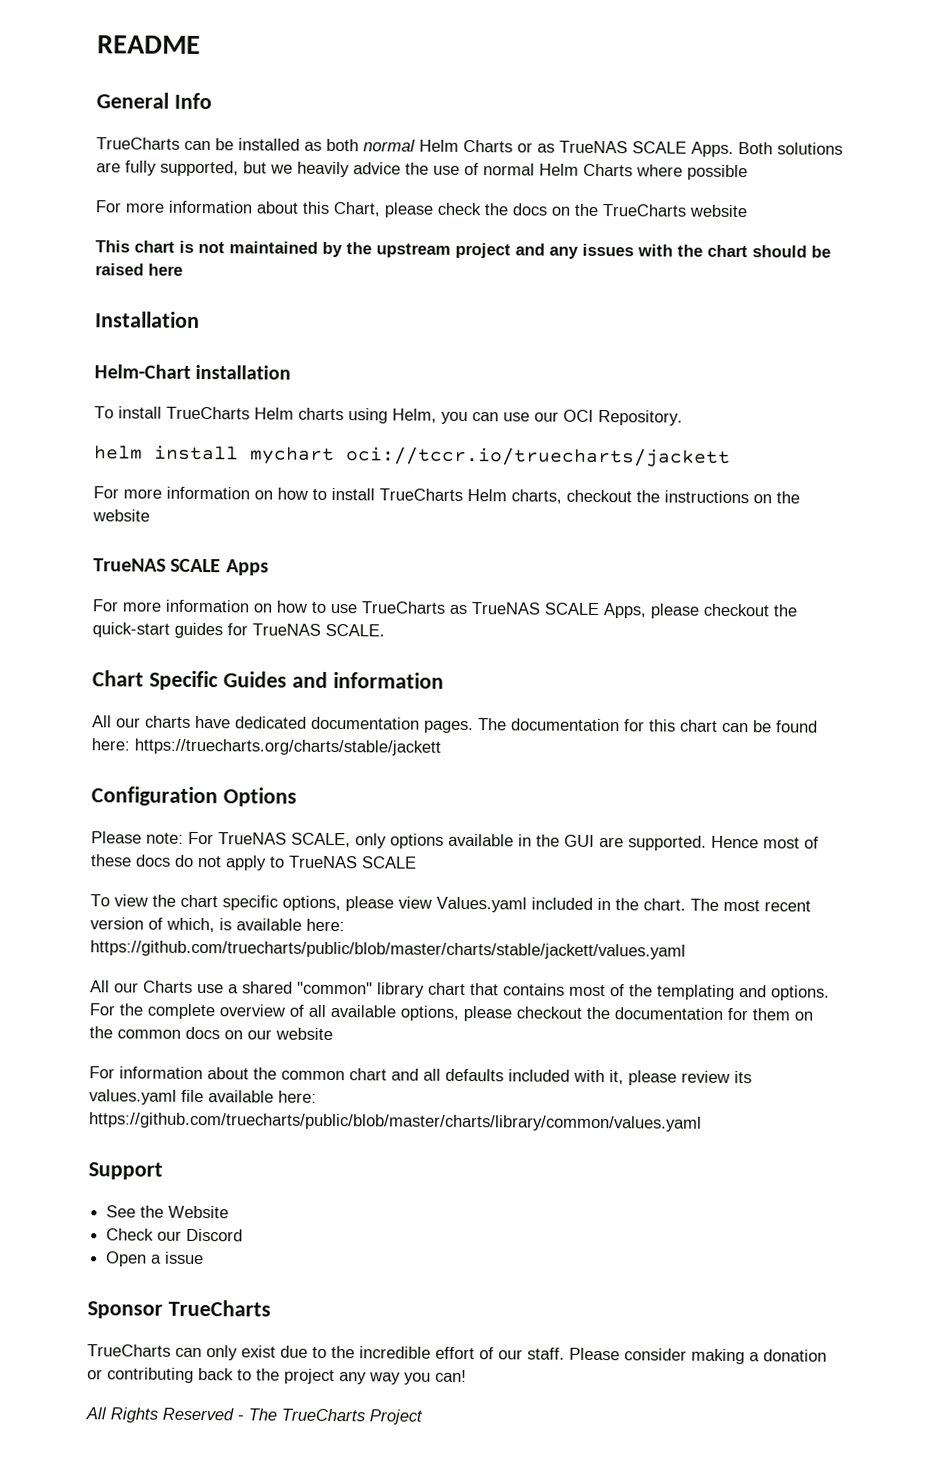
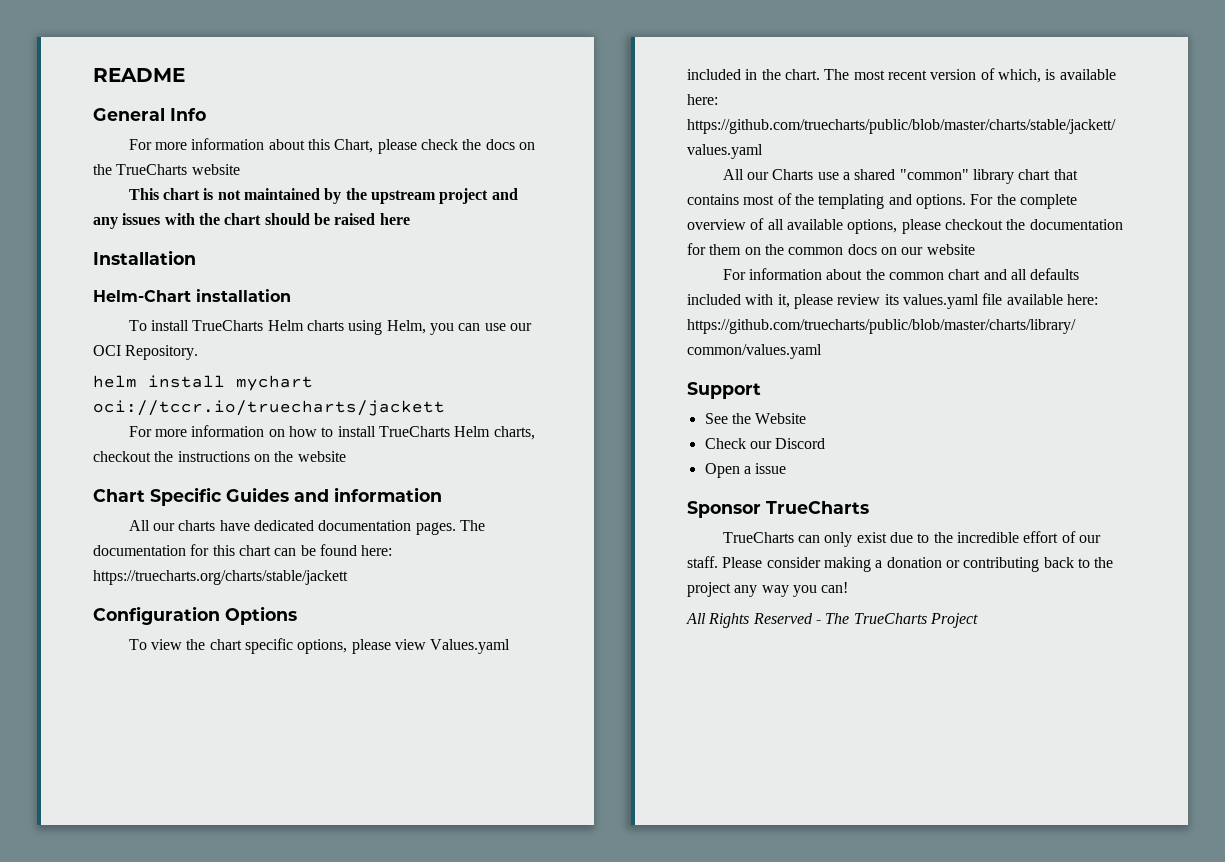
- TrueCharts can be installed as both normal Helm Charts or as TrueNAS SCALE Apps. Both solutions are fully supported, but we heavily advice the use of normal Helm Charts where possible
- TrueNAS SCALE Apps
- For more information on how to use TrueCharts as TrueNAS SCALE Apps, please checkout the quick-start guides for TrueNAS SCALE.
- Please note: For TrueNAS SCALE, only options available in the GUI are supported. Hence most of these docs do not apply to TrueNAS SCALE

